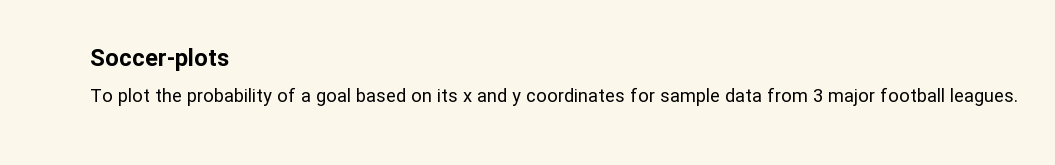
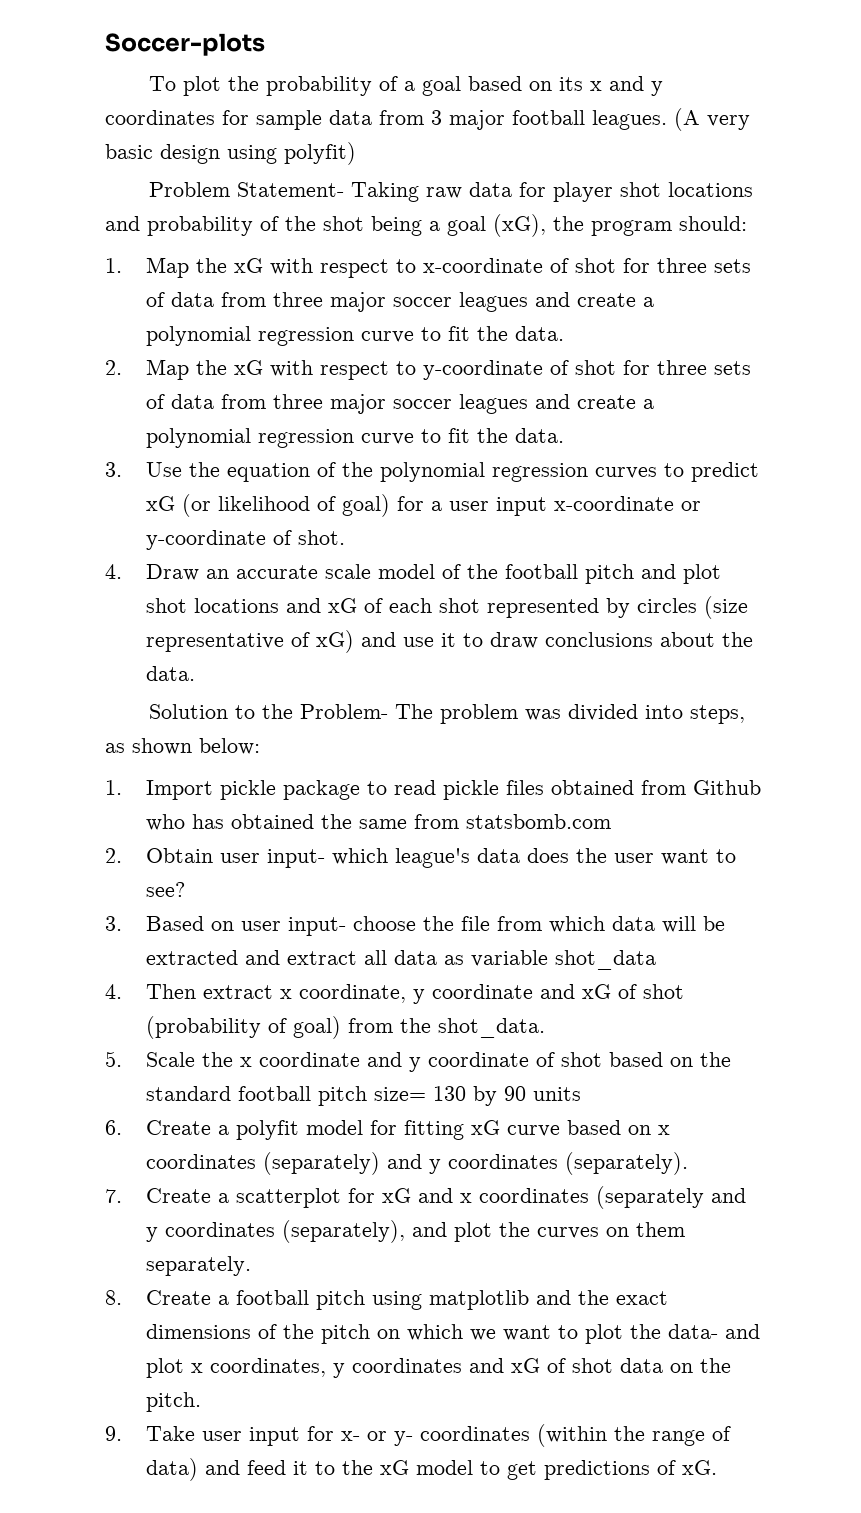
+ (A very basic design using polyfit)
+ Problem Statement- Taking raw data for player shot locations and probability of the shot being a goal (xG), the program should:
+ 1. Map the xG with respect to x-coordinate of shot for three sets of data from three major soccer leagues and create a polynomial regression curve to fit the data.
+ 2. Map the xG with respect to y-coordinate of shot for three sets of data from three major soccer leagues and create a polynomial regression curve to fit the data.
+ 3. Use the equation of the polynomial regression curves to predict xG (or likelihood of goal) for a user input x-coordinate or y-coordinate of shot.
+ 4. Draw an accurate scale model of the football pitch and plot shot locations and xG of each shot represented by circles (size representative of xG) and use it to draw conclusions about the data.
+ Solution to the Problem- The problem was divided into steps, as shown below:
+ 1. Import pickle package to read pickle files obtained from Github who has obtained the same from statsbomb.com
+ 2. Obtain user input- which league's data does the user want to see?
+ 3. Based on user input- choose the file from which data will be extracted and extract all data as variable shot_data
+ 4. Then extract x coordinate, y coordinate and xG of shot (probability of goal) from the shot_data.
+ 5. Scale the x coordinate and y coordinate of shot based on the standard football pitch size= 130 by 90 units
+ 6. Create a polyfit model for fitting xG curve based on x coordinates (separately) and y coordinates (separately).
+ 7. Create a scatterplot for xG and x coordinates (separately and y coordinates (separately), and plot the curves on them separately.
+ 8. Create a football pitch using matplotlib and the exact dimensions of the pitch on which we want to plot the data- and plot x coordinates, y coordinates and xG of shot data on the pitch.
+ 9. Take user input for x- or y- coordinates (within the range of data) and feed it to the xG model to get predictions of xG.

